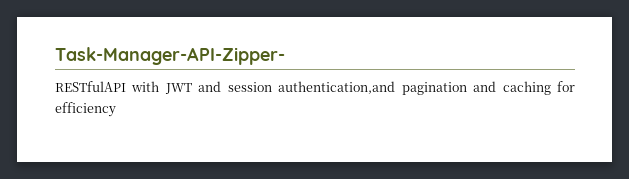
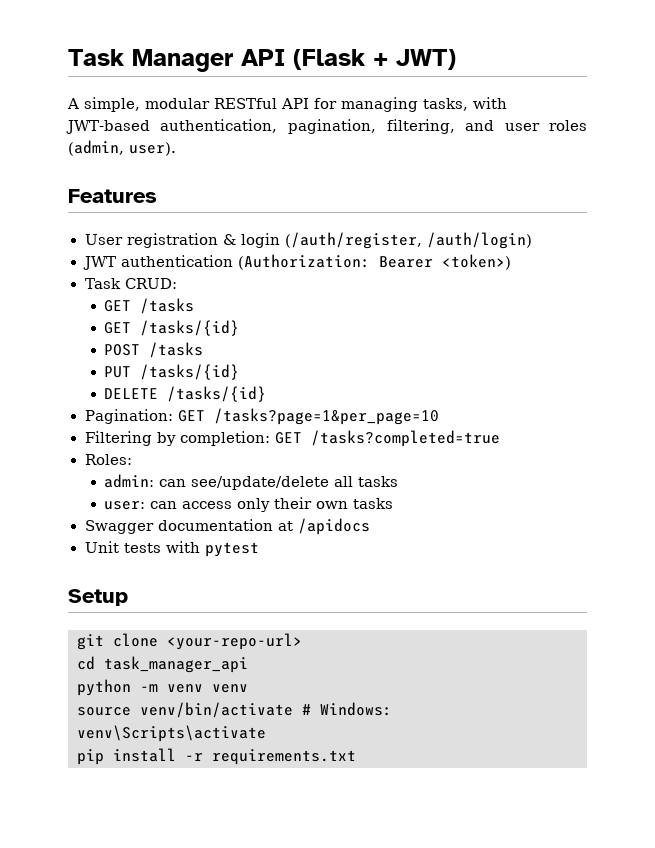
- Task-Manager-API-Zipper-
- RESTfulAPI with JWT and session authentication,and pagination and caching for efficiency
+ Task Manager API (Flask + JWT)
+ A simple, modular RESTful API for managing tasks, with JWT-based authentication, pagination, filtering, and user roles (admin, user).
+ Features
+ User registration & login (/auth/register, /auth/login)
+ JWT authentication (Authorization: Bearer <token>)
+ Task CRUD:
+ GET /tasks
+ GET /tasks/{id}
+ POST /tasks
+ PUT /tasks/{id}
+ DELETE /tasks/{id}
+ Pagination: GET /tasks?page=1&per_page=10
+ Filtering by completion: GET /tasks?completed=true
+ Roles:
+ admin: can see/update/delete all tasks
+ user: can access only their own tasks
+ Swagger documentation at /apidocs
+ Unit tests with pytest
+ Setup
+ git clone <your-repo-url>
+ cd task_manager_api
+ python -m venv venv
+ source venv/bin/activate # Windows: venv\Scripts\activate
+ pip install -r requirements.txt

